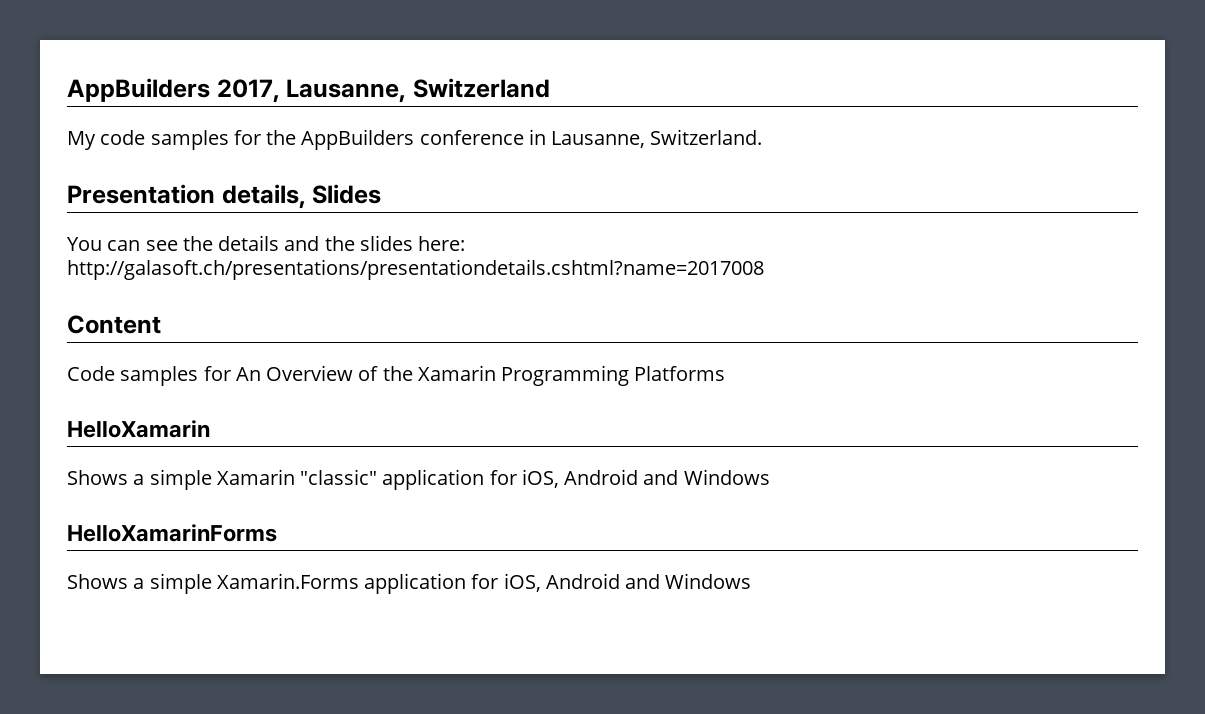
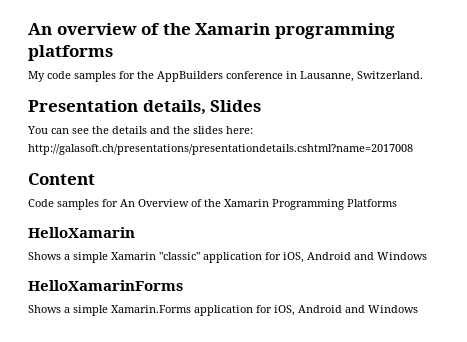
- AppBuilders 2017, Lausanne, Switzerland
+ An overview of the Xamarin programming platforms

